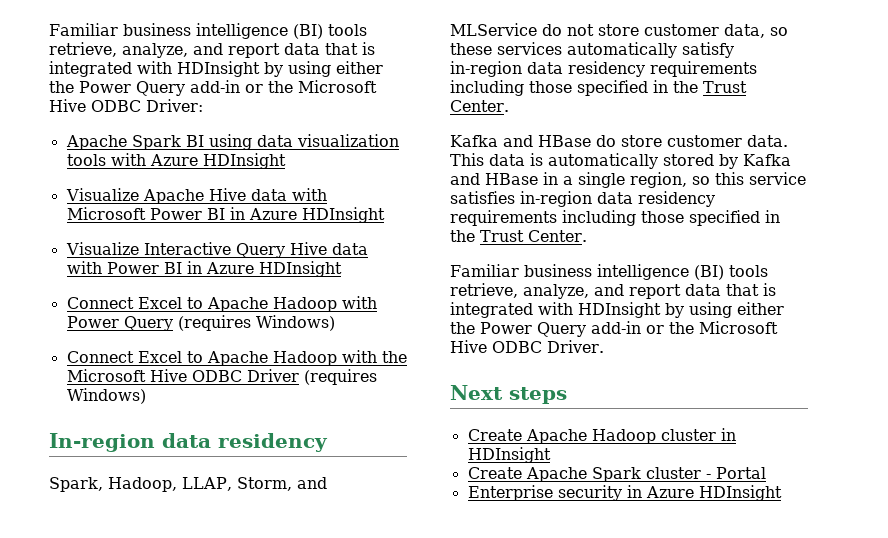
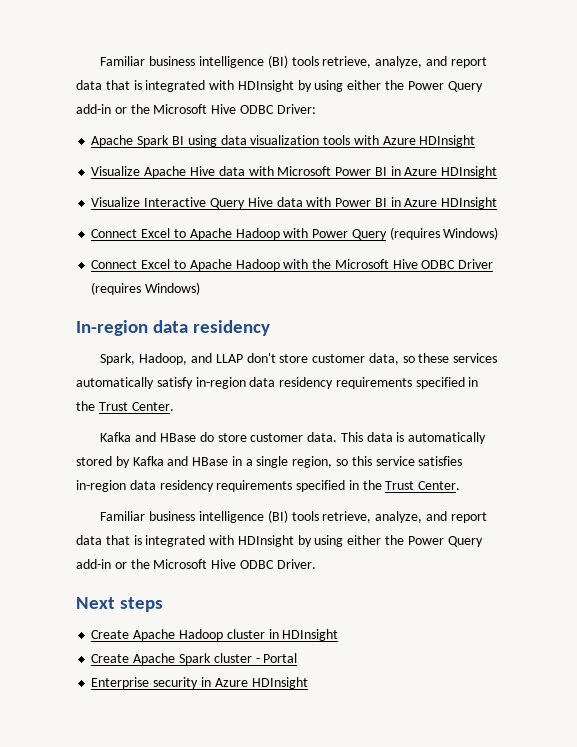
- Spark, Hadoop, LLAP, Storm, and MLService do not store customer data, so these services automatically satisfy in-region data residency requirements including those specified in the Trust Center.
+ Spark, Hadoop, and LLAP don't store customer data, so these services automatically satisfy in-region data residency requirements specified in the Trust Center.
- This data is automatically stored by Kafka and HBase in a single region, so this service satisfies in-region data residency requirements including those specified in the Trust Center.
+ This data is automatically stored by Kafka and HBase in a single region, so this service satisfies in-region data residency requirements specified in the Trust Center.

